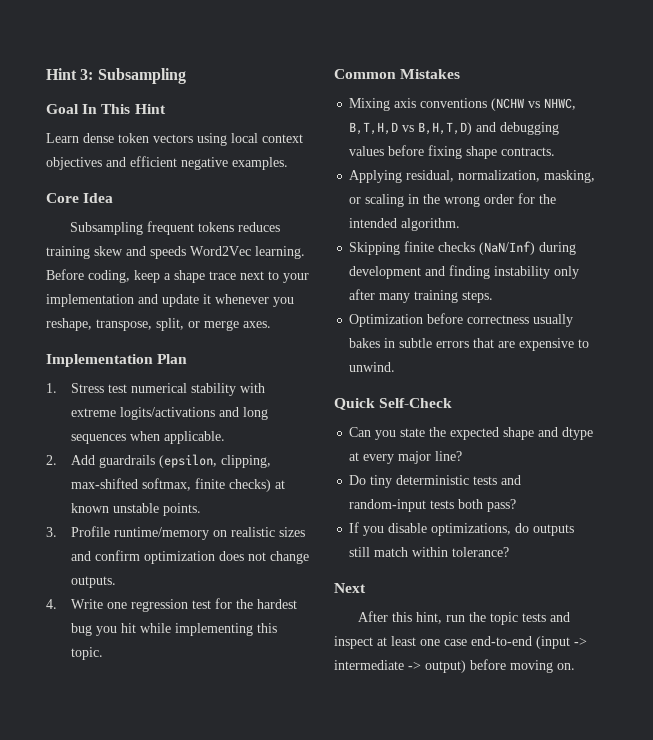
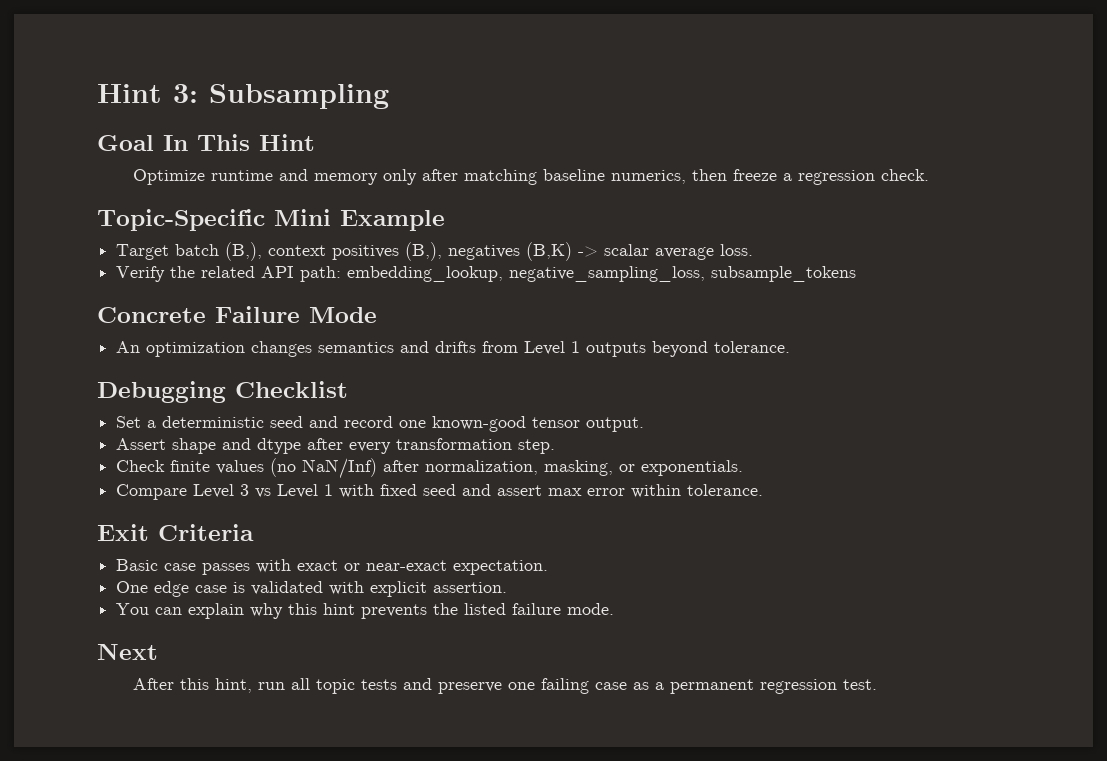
- Learn dense token vectors using local context objectives and efficient negative examples.
- Core Idea
- Subsampling frequent tokens reduces training skew and speeds Word2Vec learning. Before coding, keep a shape trace next to your implementation and update it whenever you reshape, transpose, split, or merge axes.
- Implementation Plan
- 1. Stress test numerical stability with extreme logits/activations and long sequences when applicable.
- 2. Add guardrails (epsilon, clipping, max-shifted softmax, finite checks) at known unstable points.
- 3. Profile runtime/memory on realistic sizes and confirm optimization does not change outputs.
- 4. Write one regression test for the hardest bug you hit while implementing this topic.
- Common Mistakes
- Mixing axis conventions (NCHW vs NHWC, B,T,H,D vs B,H,T,D) and debugging values before fixing shape contracts.
- Applying residual, normalization, masking, or scaling in the wrong order for the intended algorithm.
- Skipping finite checks (NaN/Inf) during development and finding instability only after many training steps.
- Optimization before correctness usually bakes in subtle errors that are expensive to unwind.
- Quick Self-Check
- Can you state the expected shape and dtype at every major line?
- Do tiny deterministic tests and random-input tests both pass?
- If you disable optimizations, do outputs still match within tolerance?
+ Optimize runtime and memory only after matching baseline numerics, then freeze a regression check.
+ Topic-Specific Mini Example
+ Target batch (B,), context positives (B,), negatives (B,K) -> scalar average loss.
+ Verify the related API path: embedding_lookup, negative_sampling_loss, subsample_tokens
+ Concrete Failure Mode
+ An optimization changes semantics and drifts from Level 1 outputs beyond tolerance.
+ Debugging Checklist
+ Set a deterministic seed and record one known-good tensor output.
+ Assert shape and dtype after every transformation step.
+ Check finite values (no NaN/Inf) after normalization, masking, or exponentials.
+ Compare Level 3 vs Level 1 with fixed seed and assert max error within tolerance.
+ Exit Criteria
+ Basic case passes with exact or near-exact expectation.
+ One edge case is validated with explicit assertion.
+ You can explain why this hint prevents the listed failure mode.
- After this hint, run the topic tests and inspect at least one case end-to-end (input -> intermediate -> output) before moving on.
+ After this hint, run all topic tests and preserve one failing case as a permanent regression test.

